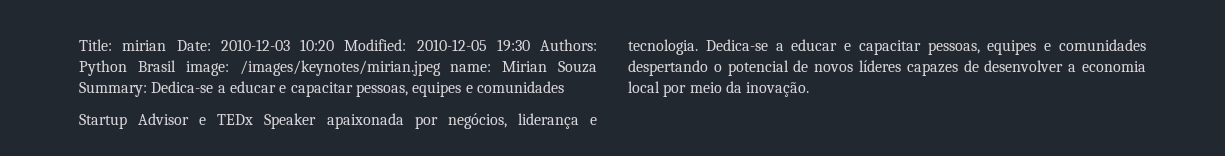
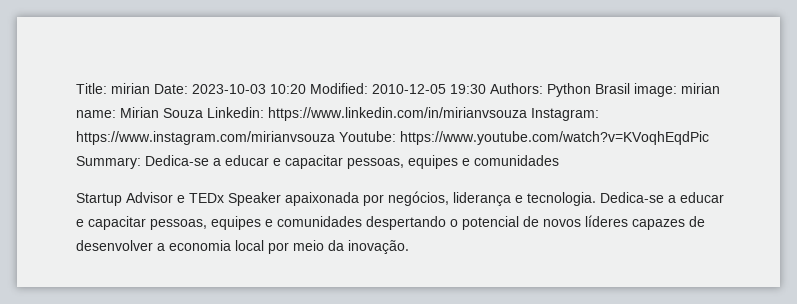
- Title: mirian Date: 2010-12-03 10:20 Modified: 2010-12-05 19:30 Authors: Python Brasil image: /images/keynotes/mirian.jpeg name: Mirian Souza Summary: Dedica-se a educar e capacitar pessoas, equipes e comunidades
+ Title: mirian Date: 2023-10-03 10:20 Modified: 2010-12-05 19:30 Authors: Python Brasil image: mirian name: Mirian Souza Linkedin: https://www.linkedin.com/in/mirianvsouza Instagram: https://www.instagram.com/mirianvsouza Youtube: https://www.youtube.com/watch?v=KVoqhEqdPic Summary: Dedica-se a educar e capacitar pessoas, equipes e comunidades

